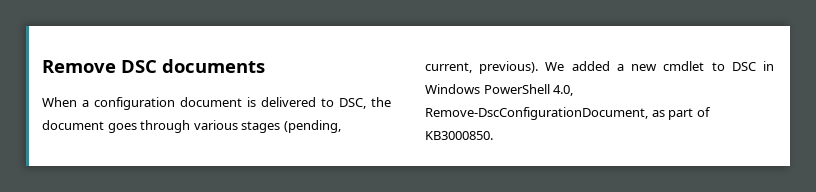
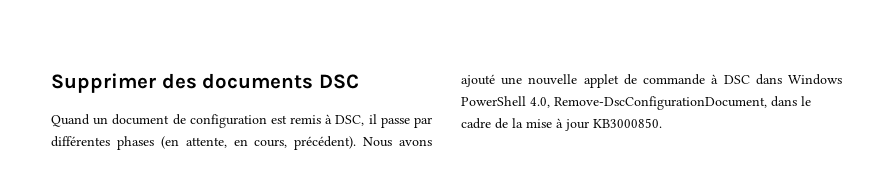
- Remove DSC documents
- When a configuration document is delivered to DSC, the document goes through various stages (pending, current, previous). We added a new cmdlet to DSC in Windows PowerShell 4.0, Remove-DscConfigurationDocument, as part of KB3000850.
+ Supprimer des documents DSC
+ Quand un document de configuration est remis à DSC, il passe par différentes phases (en attente, en cours, précédent). Nous avons ajouté une nouvelle applet de commande à DSC dans Windows PowerShell 4.0, Remove-DscConfigurationDocument, dans le cadre de la mise à jour KB3000850.

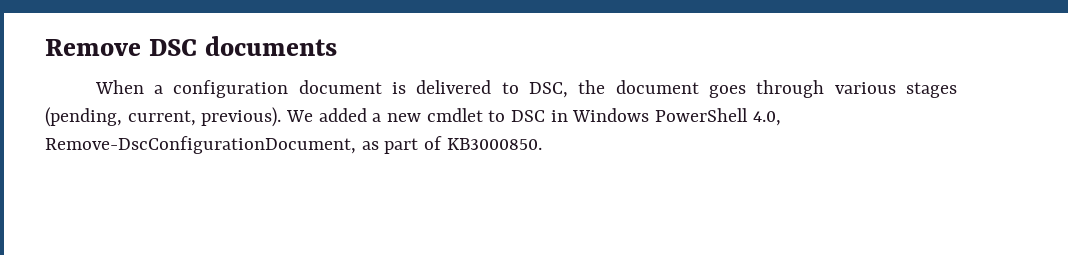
- Supprimer des documents DSC
- Quand un document de configuration est remis à DSC, il passe par différentes phases (en attente, en cours, précédent). Nous avons ajouté une nouvelle applet de commande à DSC dans Windows PowerShell 4.0, Remove-DscConfigurationDocument, dans le cadre de la mise à jour KB3000850.
+ Remove DSC documents
+ When a configuration document is delivered to DSC, the document goes through various stages (pending, current, previous). We added a new cmdlet to DSC in Windows PowerShell 4.0, Remove-DscConfigurationDocument, as part of KB3000850.

